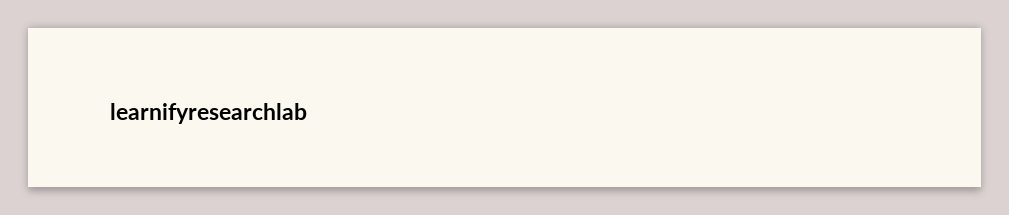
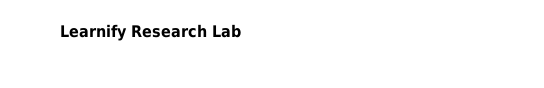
- learnifyresearchlab
+ Learnify Research Lab

